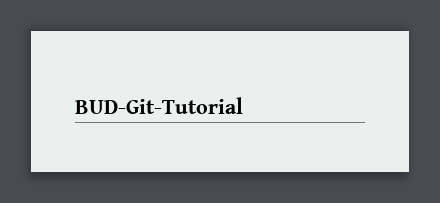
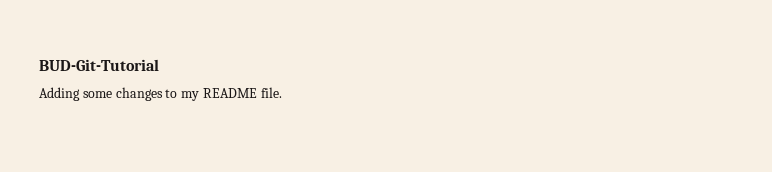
+ Adding some changes to my README file.

